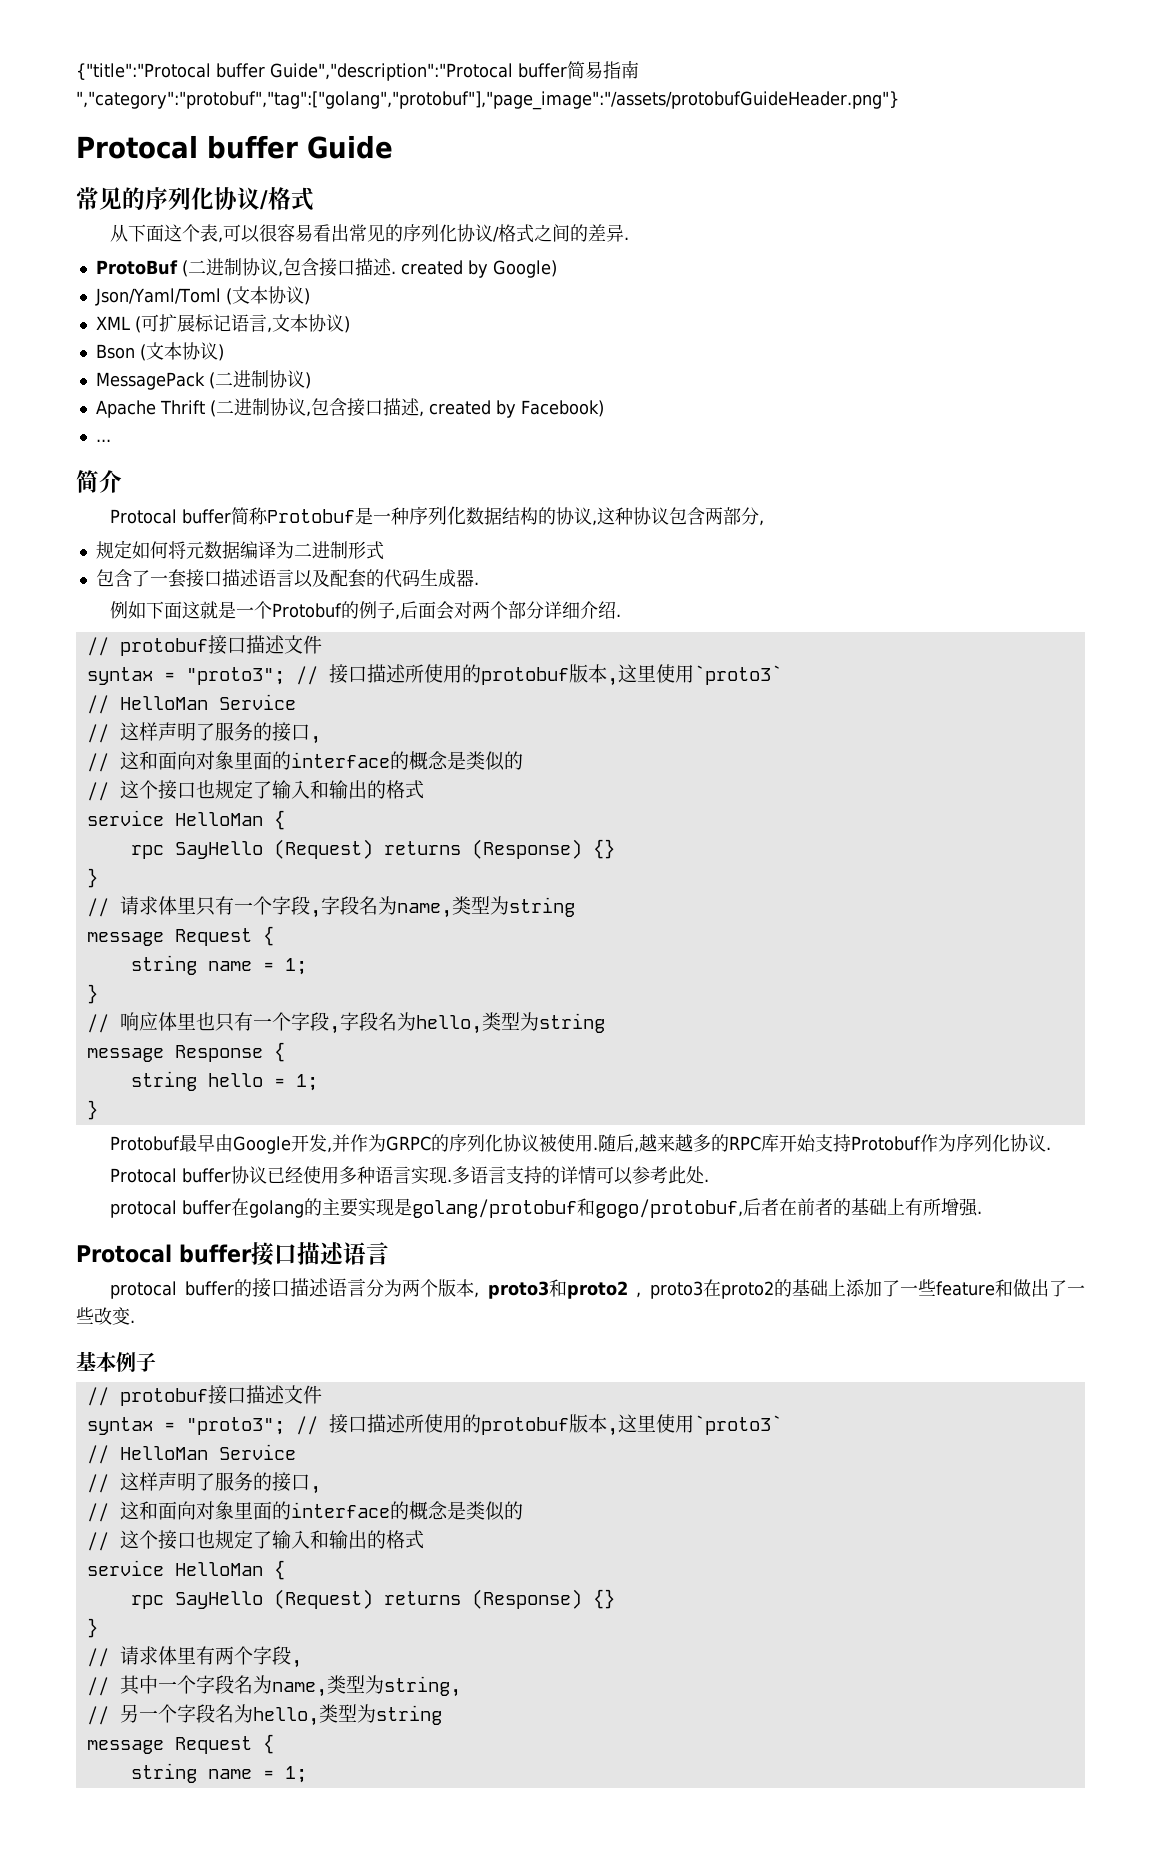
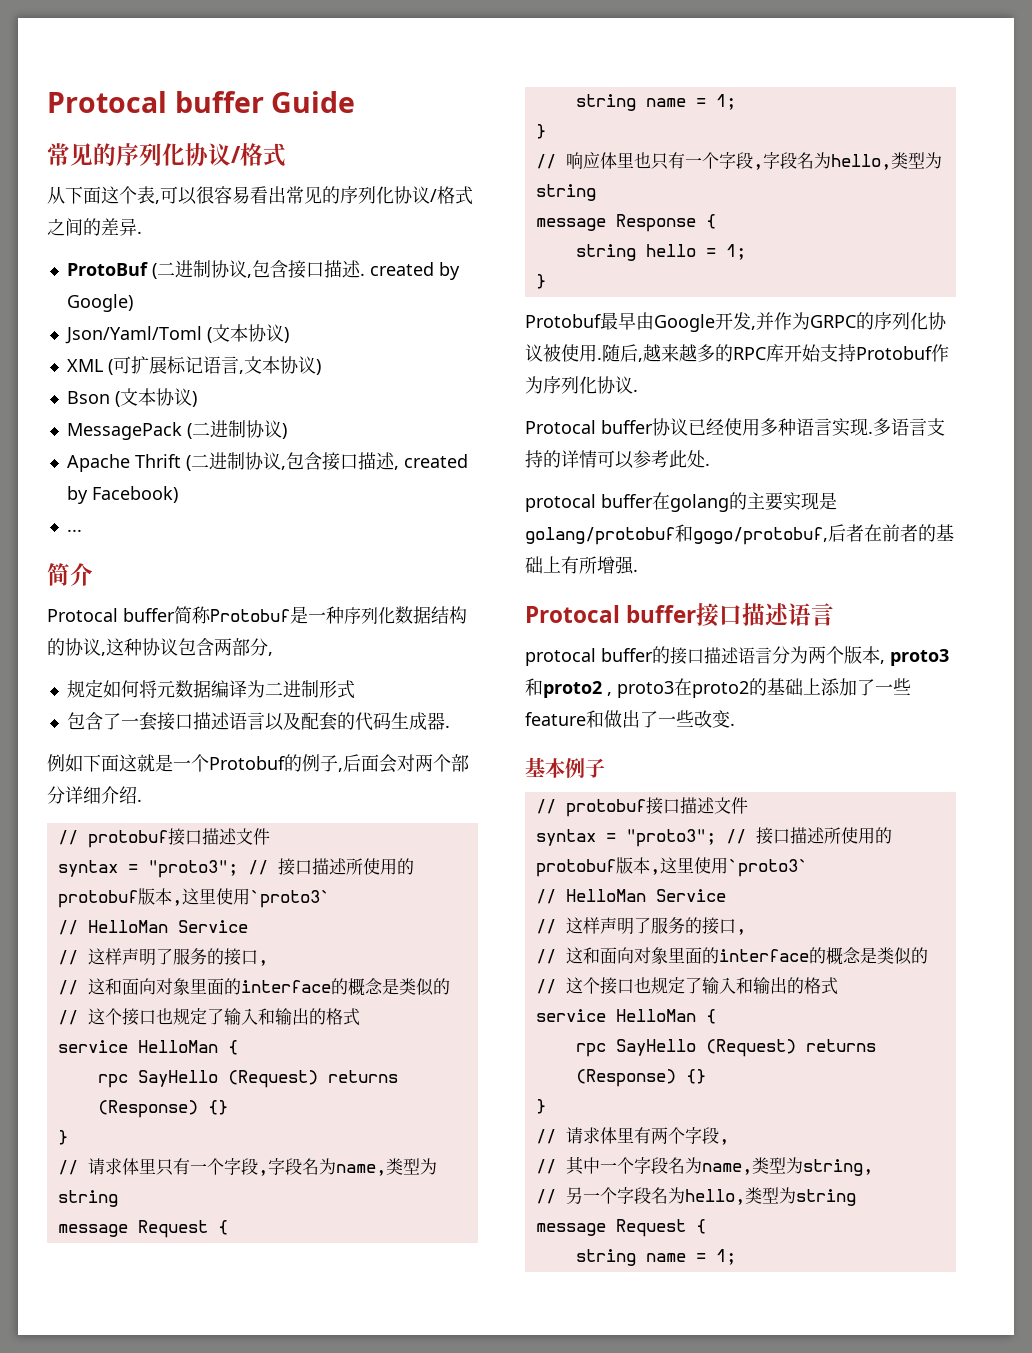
- {"title":"Protocal buffer Guide","description":"Protocal buffer简易指南","category":"protobuf","tag":["golang","protobuf"],"page_image":"/assets/protobufGuideHeader.png"}

